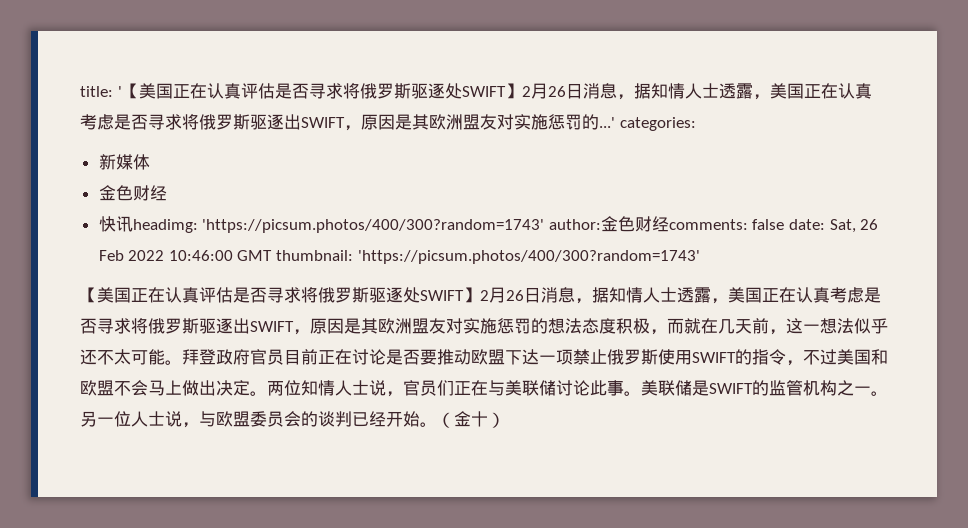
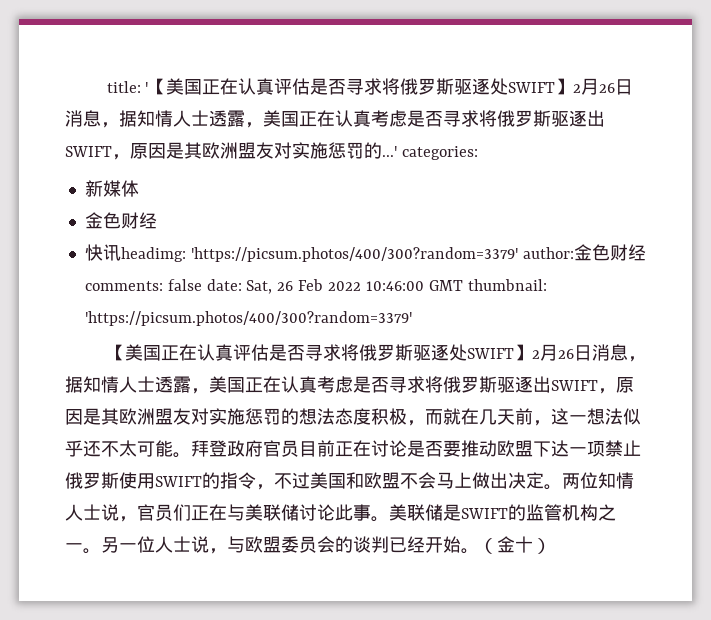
- 快讯headimg: 'https://picsum.photos/400/300?random=1743' author:金色财经comments: false date: Sat, 26 Feb 2022 10:46:00 GMT thumbnail: 'https://picsum.photos/400/300?random=1743'
+ 快讯headimg: 'https://picsum.photos/400/300?random=3379' author:金色财经comments: false date: Sat, 26 Feb 2022 10:46:00 GMT thumbnail: 'https://picsum.photos/400/300?random=3379'

